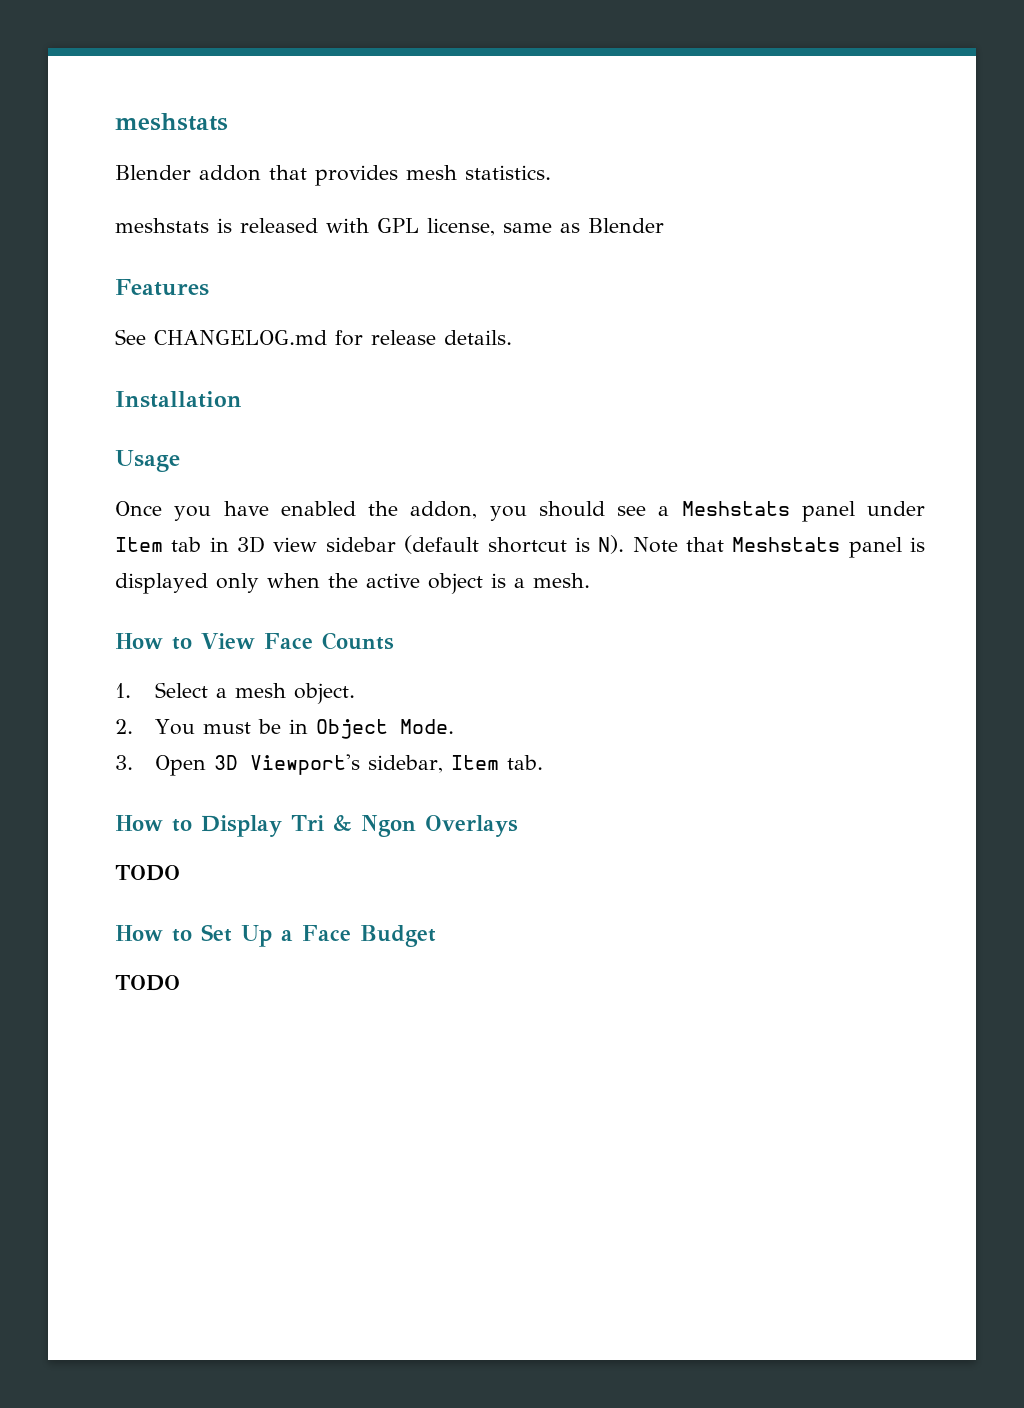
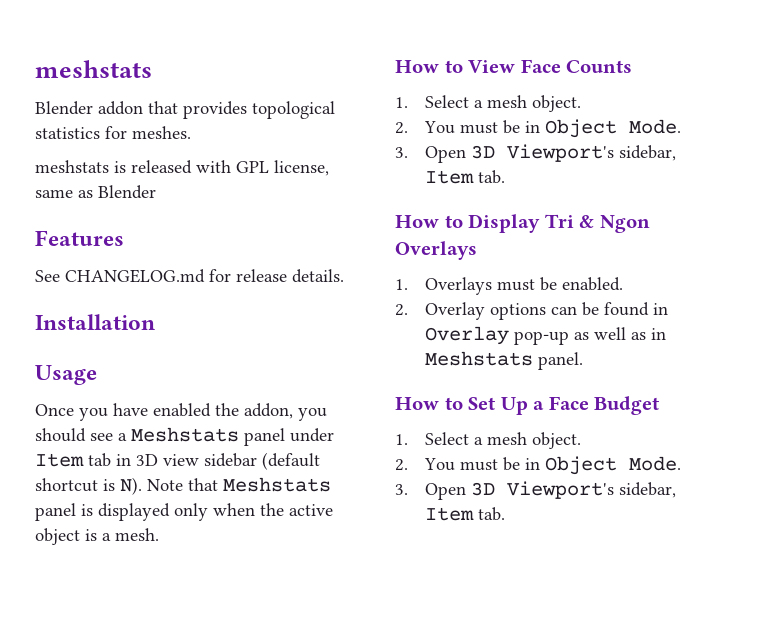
- Blender addon that provides mesh statistics.
+ Blender addon that provides topological statistics for meshes.
  How to Display Tri & Ngon Overlays
- TODO
+ 1. Overlays must be enabled.
+ 2. Overlay options can be found in Overlay pop-up as well as in Meshstats panel.
  How to Set Up a Face Budget
- TODO
+ 1. Select a mesh object.
+ 2. You must be in Object Mode.
+ 3. Open 3D Viewport's sidebar, Item tab.

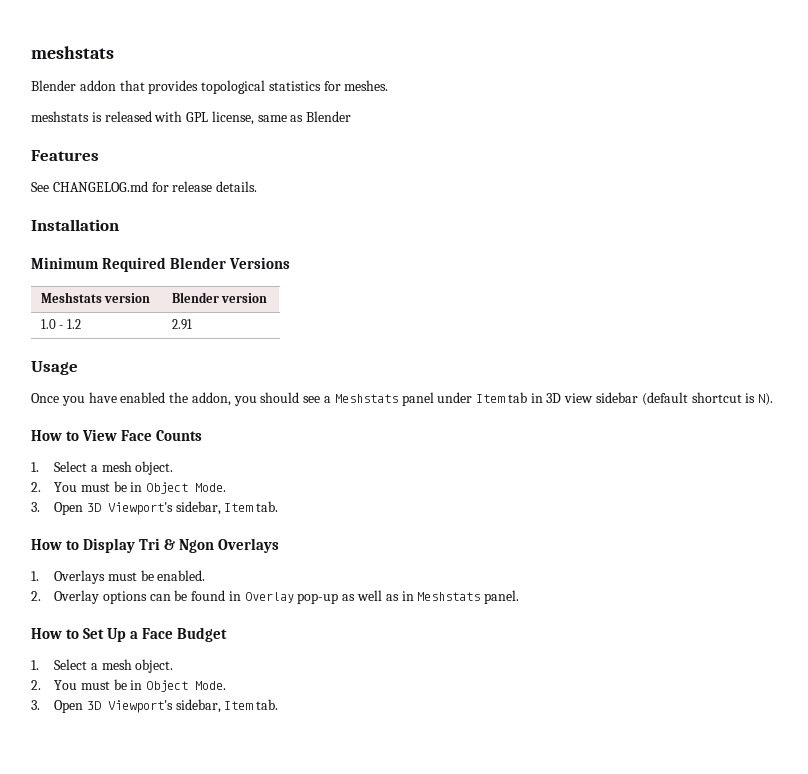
+ Minimum Required Blender Versions
+ Meshstats version | Blender version
+ 1.0 - 1.2 | 2.91
- Once you have enabled the addon, you should see a Meshstats panel under Item tab in 3D view sidebar (default shortcut is N). Note that Meshstats panel is displayed only when the active object is a mesh.
+ Once you have enabled the addon, you should see a Meshstats panel under Item tab in 3D view sidebar (default shortcut is N).

